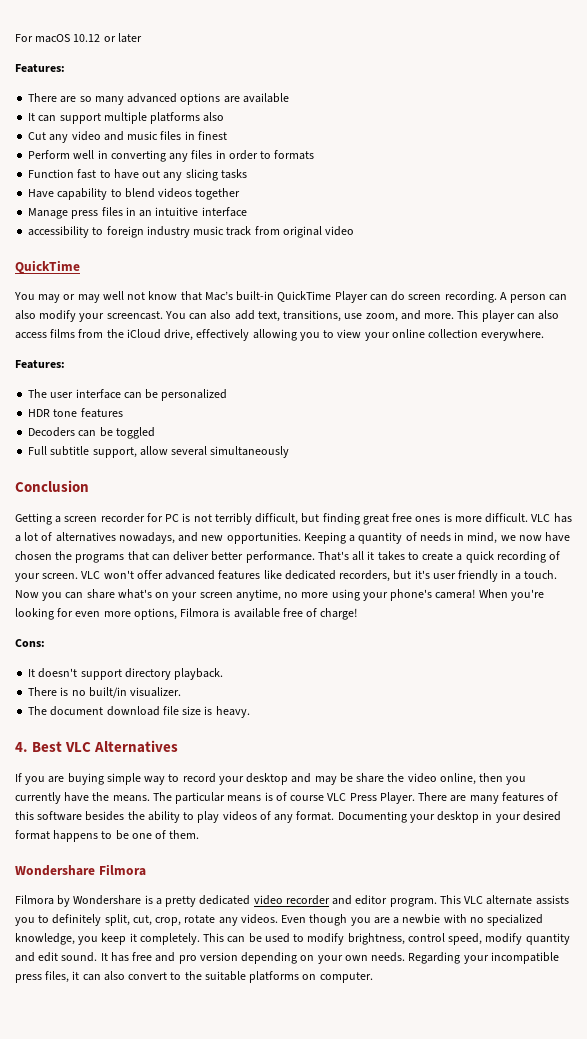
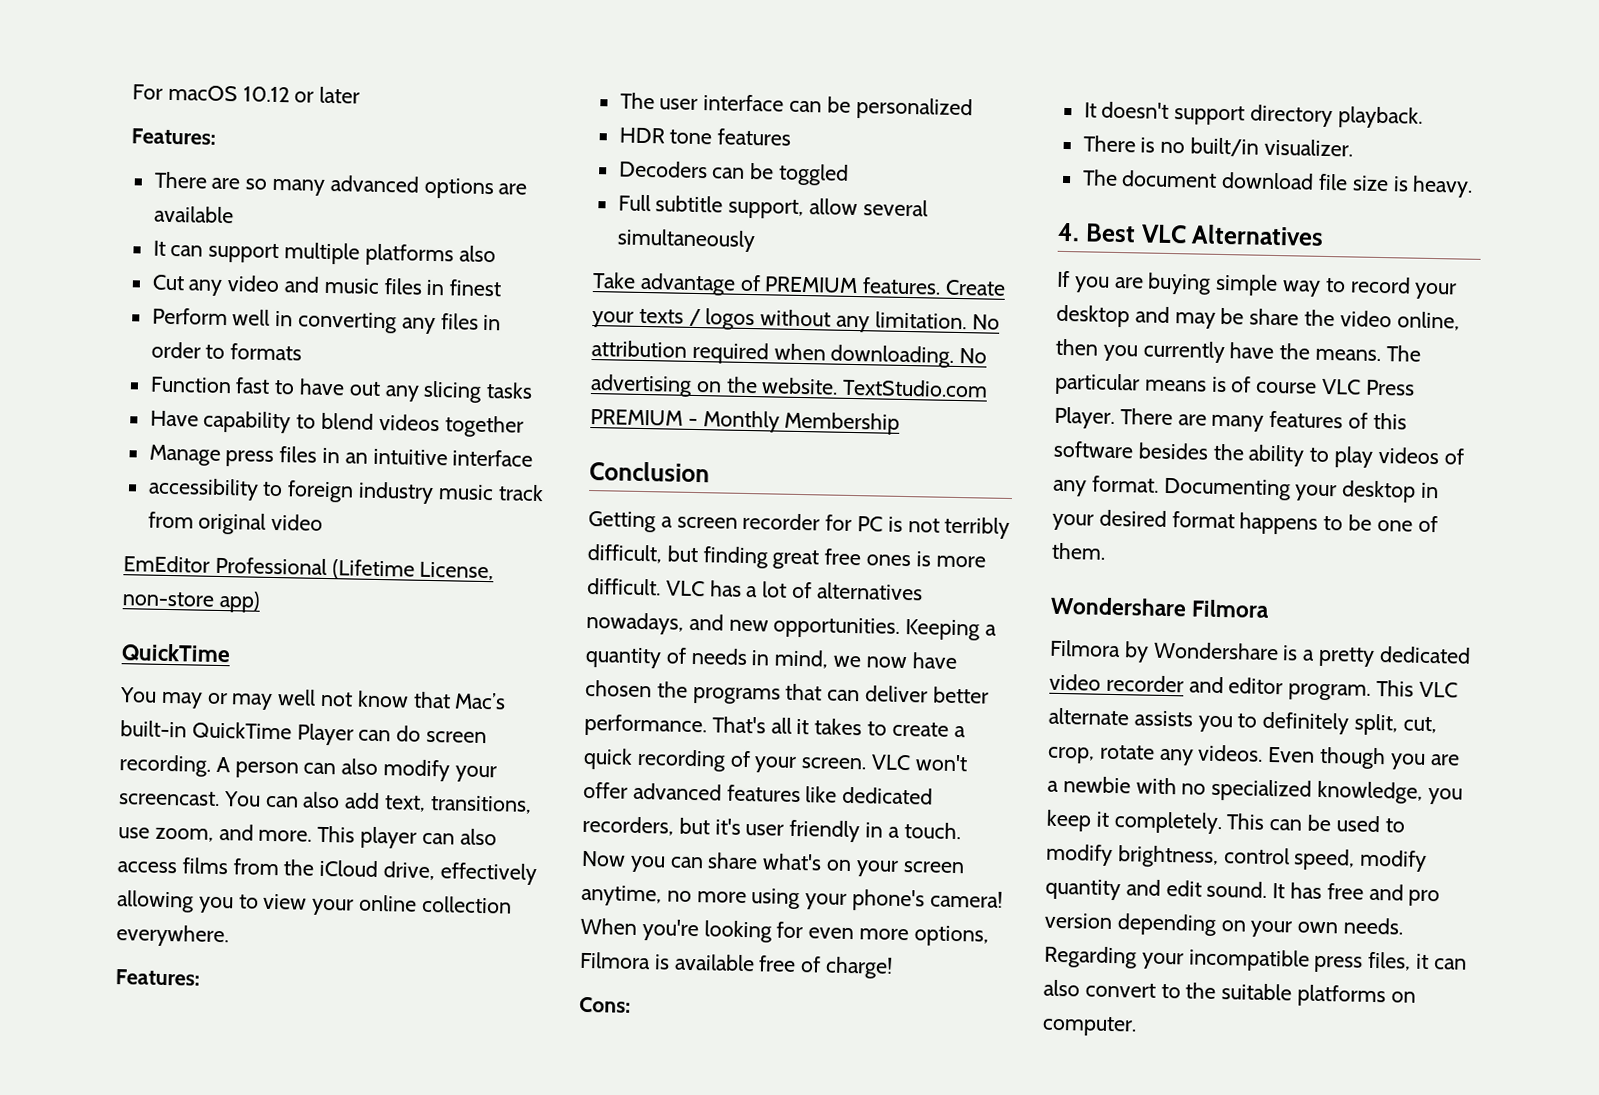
+ EmEditor Professional (Lifetime License, non-store app)
+ Take advantage of PREMIUM features. Create your texts / logos without any limitation. No attribution required when downloading. No advertising on the website. TextStudio.com PREMIUM - Monthly Membership

